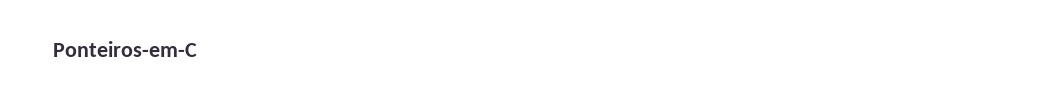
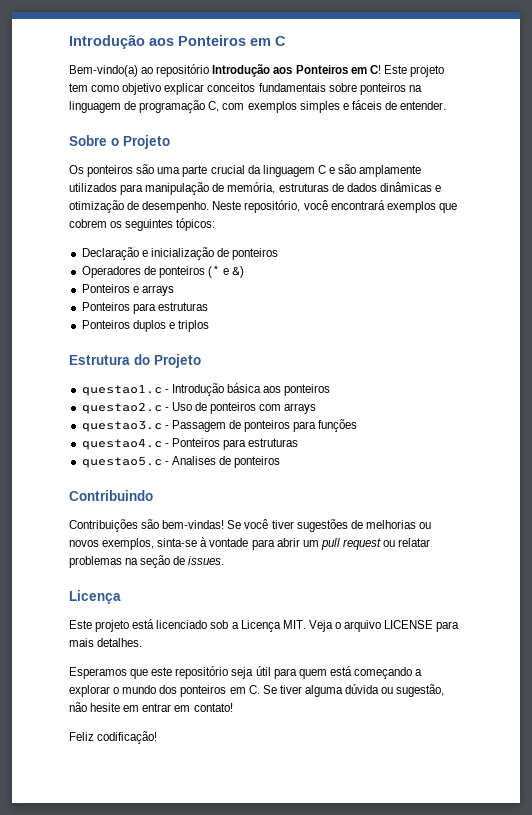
- Ponteiros-em-C
+ Introdução aos Ponteiros em C
+ Bem-vindo(a) ao repositório Introdução aos Ponteiros em C! Este projeto tem como objetivo explicar conceitos fundamentais sobre ponteiros na linguagem de programação C, com exemplos simples e fáceis de entender.
+ Sobre o Projeto
+ Os ponteiros são uma parte crucial da linguagem C e são amplamente utilizados para manipulação de memória, estruturas de dados dinâmicas e otimização de desempenho. Neste repositório, você encontrará exemplos que cobrem os seguintes tópicos:
+ Declaração e inicialização de ponteiros
+ Operadores de ponteiros (* e &)
+ Ponteiros e arrays
+ Ponteiros para estruturas
+ Ponteiros duplos e triplos
+ Estrutura do Projeto
+ questao1.c - Introdução básica aos ponteiros
+ questao2.c - Uso de ponteiros com arrays
+ questao3.c - Passagem de ponteiros para funções
+ questao4.c - Ponteiros para estruturas
+ questao5.c - Analises de ponteiros
+ Contribuindo
+ Contribuições são bem-vindas! Se você tiver sugestões de melhorias ou novos exemplos, sinta-se à vontade para abrir um pull request ou relatar problemas na seção de issues.
+ Licença
+ Este projeto está licenciado sob a Licença MIT. Veja o arquivo LICENSE para mais detalhes.
+ Esperamos que este repositório seja útil para quem está começando a explorar o mundo dos ponteiros em C. Se tiver alguma dúvida ou sugestão, não hesite em entrar em contato!
+ Feliz codificação!

